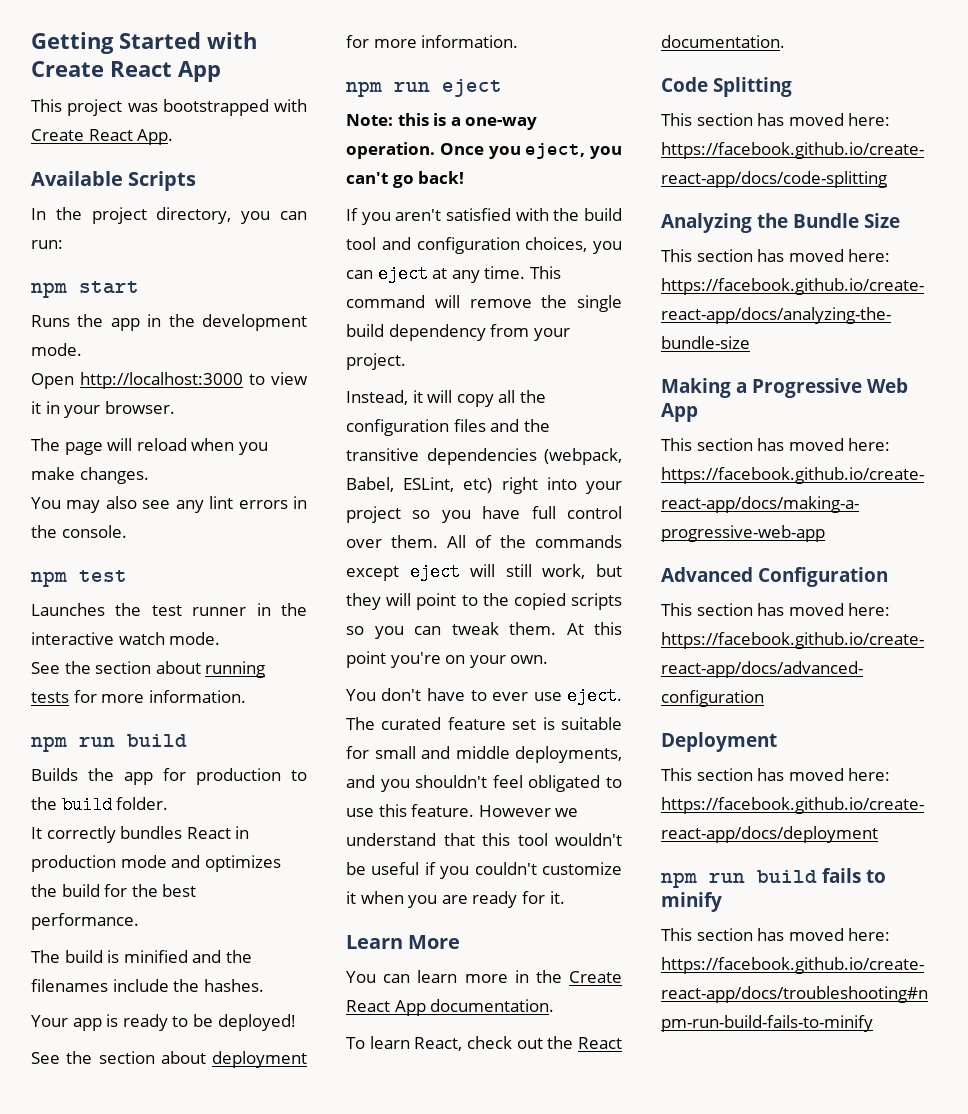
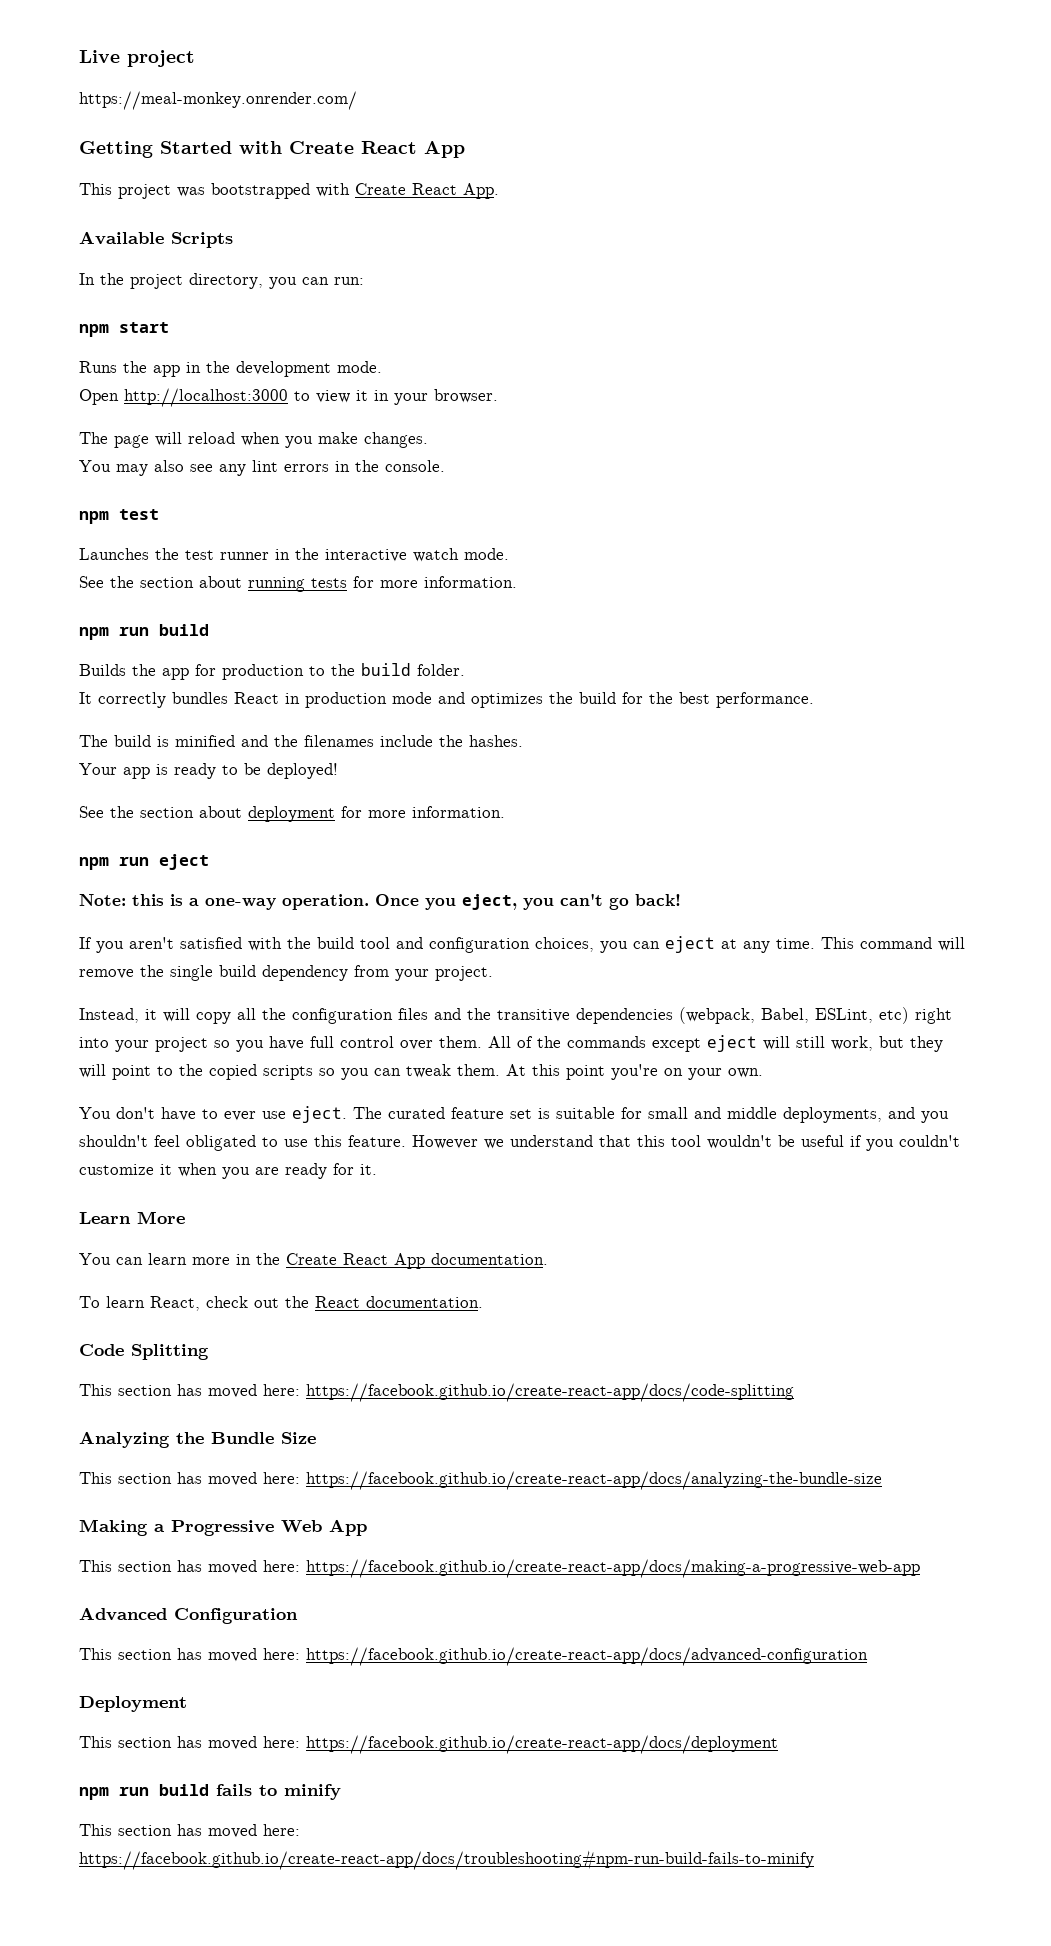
+ Live project
+ https://meal-monkey.onrender.com/

